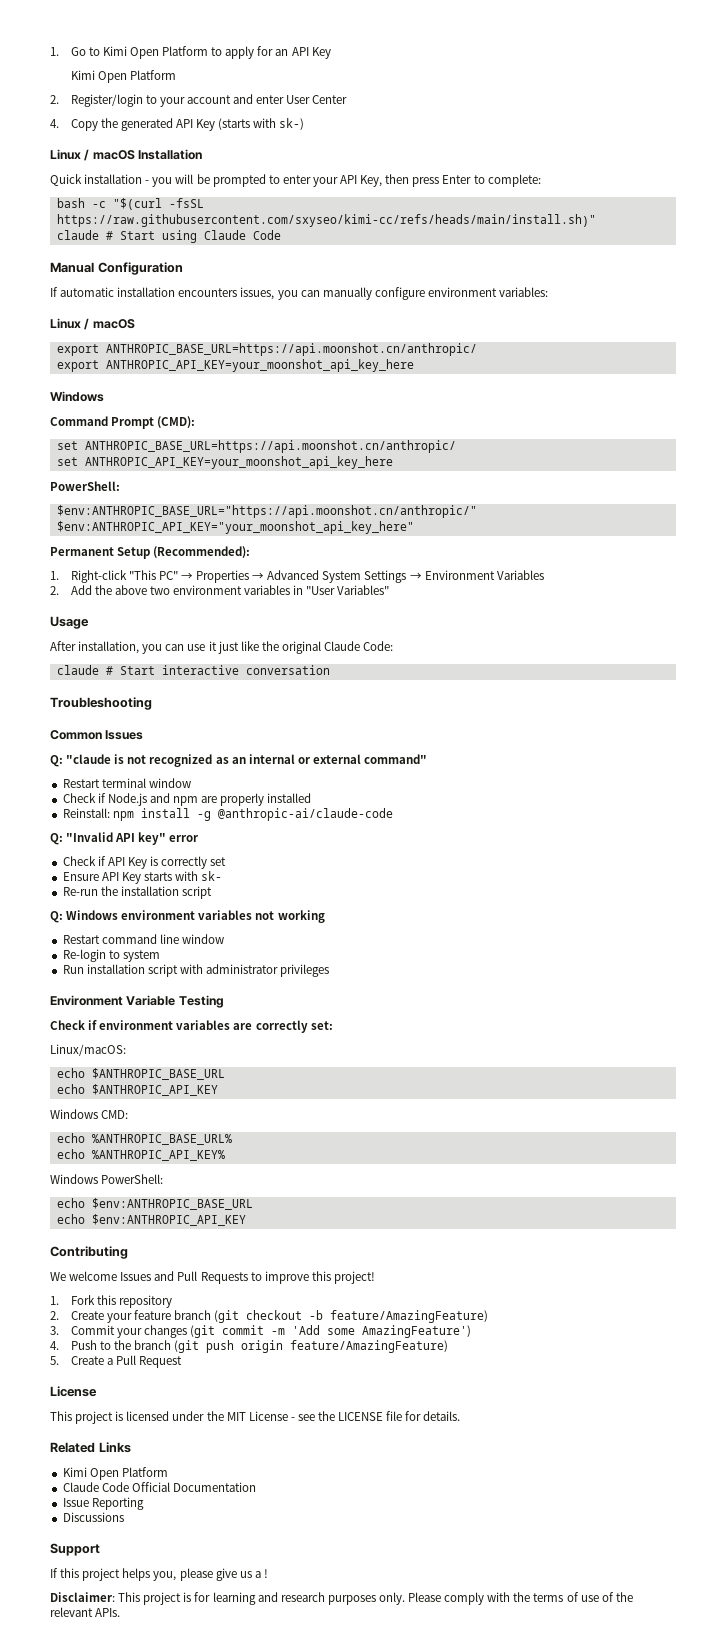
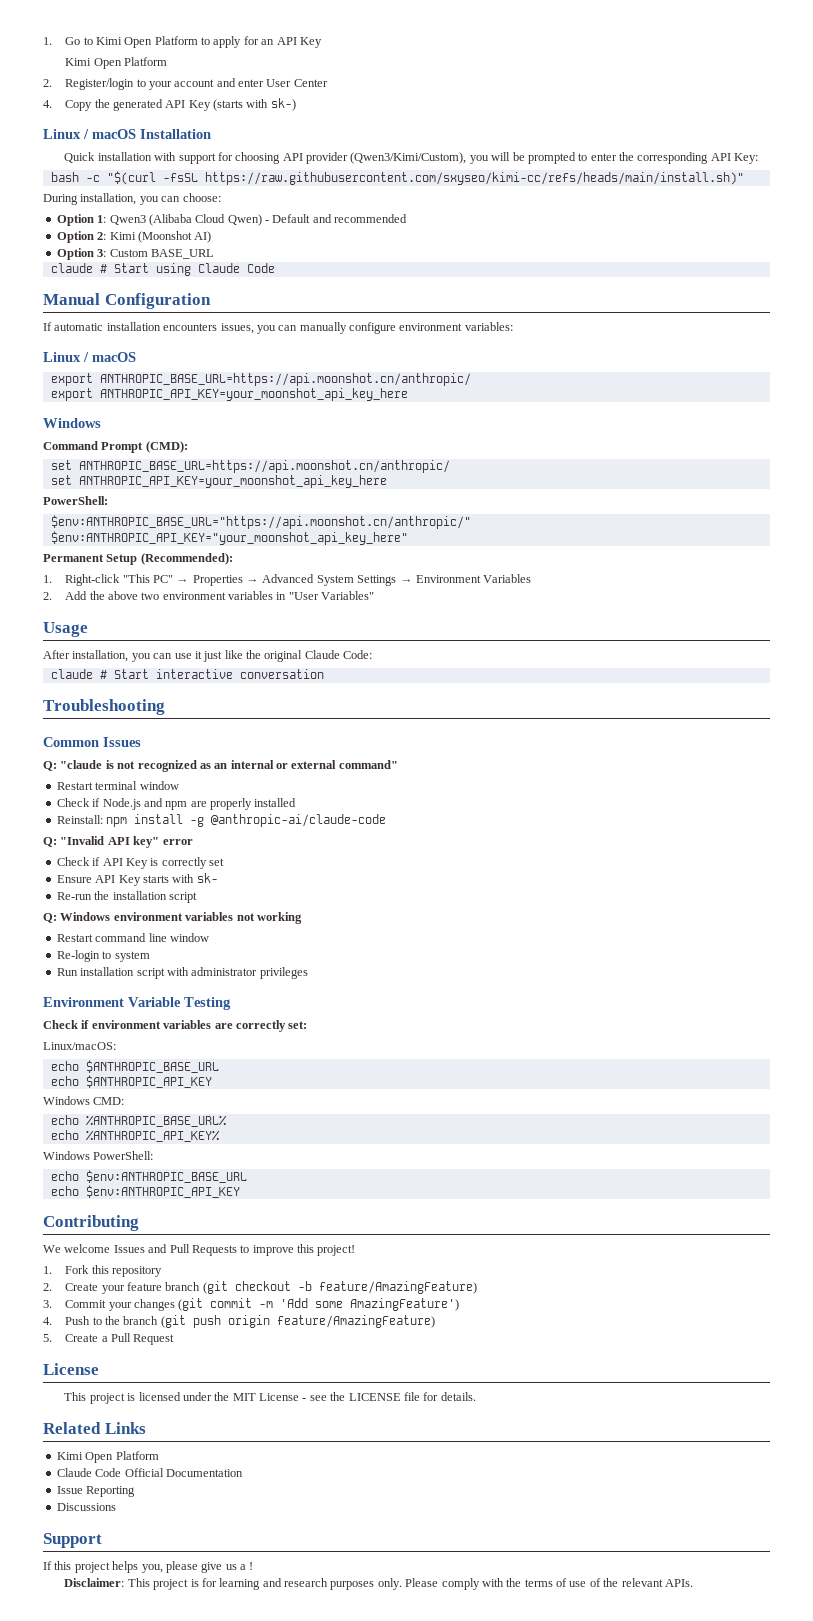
- Quick installation - you will be prompted to enter your API Key, then press Enter to complete:
+ Quick installation with support for choosing API provider (Qwen3/Kimi/Custom), you will be prompted to enter the corresponding API Key:
+ During installation, you can choose:
+ Option 1: Qwen3 (Alibaba Cloud Qwen) - Default and recommended
+ Option 2: Kimi (Moonshot AI)
+ Option 3: Custom BASE_URL

